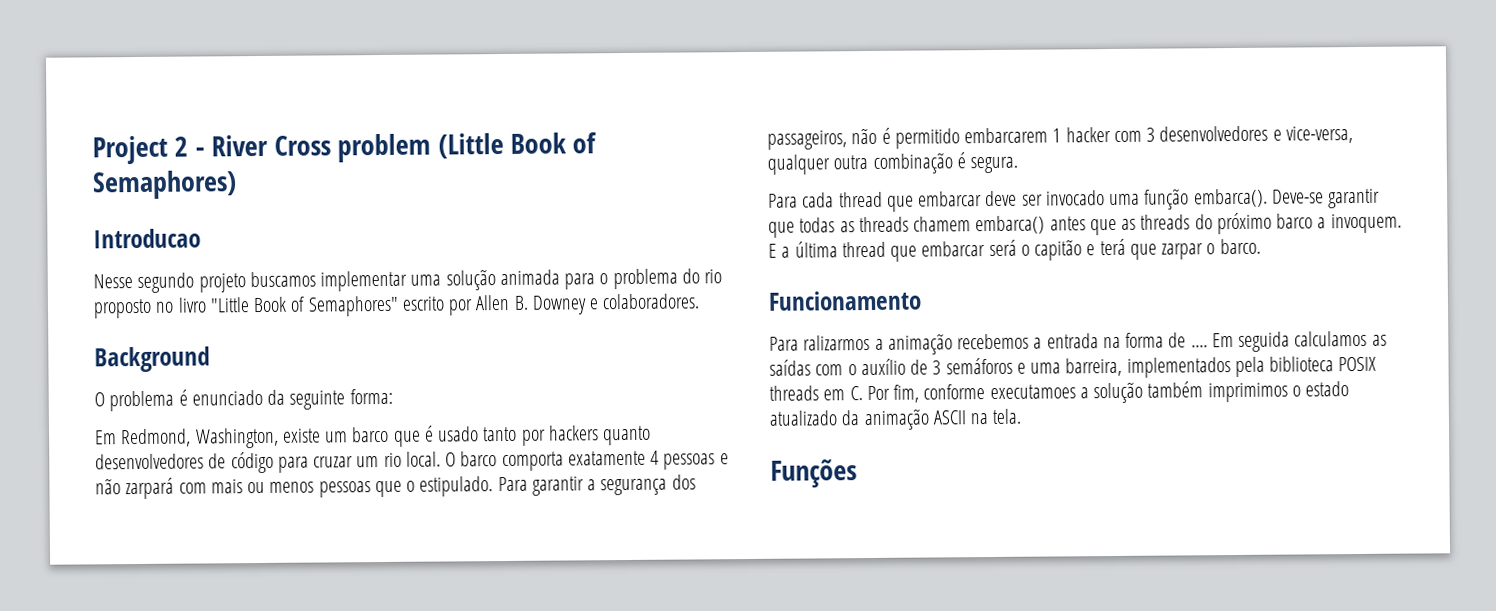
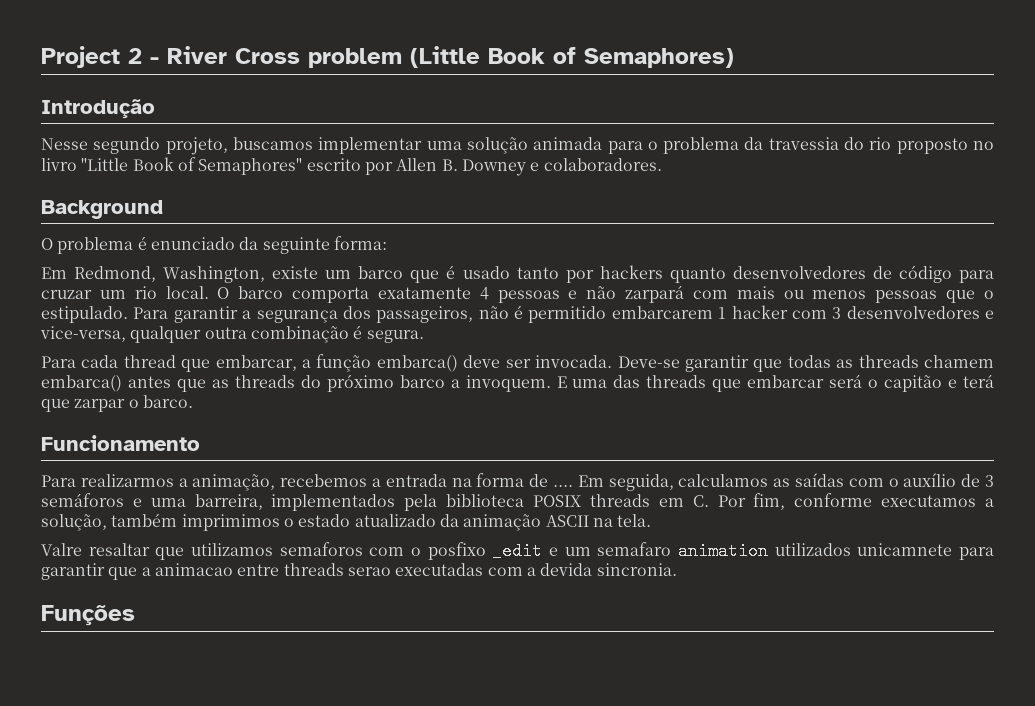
- Introducao
+ Introdução
- Nesse segundo projeto buscamos implementar uma solução animada para o problema do rio proposto no livro "Little Book of Semaphores" escrito por Allen B. Downey e colaboradores.
+ Nesse segundo projeto, buscamos implementar uma solução animada para o problema da travessia do rio proposto no livro "Little Book of Semaphores" escrito por Allen B. Downey e colaboradores.
- Para cada thread que embarcar deve ser invocado uma função embarca().
+ Para cada thread que embarcar, a função embarca() deve ser invocada.
- E a última thread que embarcar será o capitão e terá que zarpar o barco.
+ E uma das threads que embarcar será o capitão e terá que zarpar o barco.
- Para ralizarmos a animação recebemos a entrada na forma de ....
+ Para realizarmos a animação, recebemos a entrada na forma de ....
- Em seguida calculamos as saídas com o auxílio de 3 semáforos e uma barreira, implementados pela biblioteca POSIX threads em C. Por fim, conforme executamoes a solução também imprimimos o estado atualizado da animação ASCII na tela.
+ Em seguida, calculamos as saídas com o auxílio de 3 semáforos e uma barreira, implementados pela biblioteca POSIX threads em C. Por fim, conforme executamos a solução, também imprimimos o estado atualizado da animação ASCII na tela.
+ Valre resaltar que utilizamos semaforos com o posfixo _edit e um semafaro animation utilizados unicamnete para garantir que a animacao entre threads serao executadas com a devida sincronia.

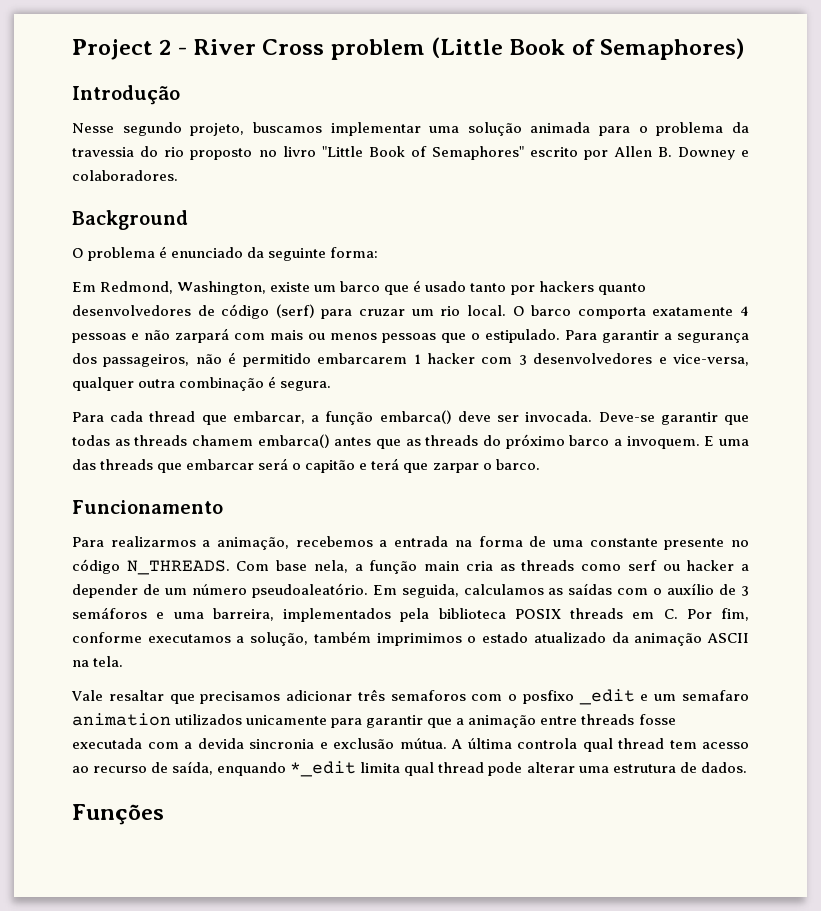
- Em Redmond, Washington, existe um barco que é usado tanto por hackers quanto desenvolvedores de código para cruzar um rio local.
+ Em Redmond, Washington, existe um barco que é usado tanto por hackers quanto desenvolvedores de código (serf) para cruzar um rio local.
- Para realizarmos a animação, recebemos a entrada na forma de ....
+ Para realizarmos a animação, recebemos a entrada na forma de uma constante presente no código N_THREADS. Com base nela, a função main cria as threads como serf ou hacker a depender de um número pseudoaleatório.
- Valre resaltar que utilizamos semaforos com o posfixo _edit e um semafaro animation utilizados unicamnete para garantir que a animacao entre threads serao executadas com a devida sincronia.
+ Vale resaltar que precisamos adicionar três semaforos com o posfixo _edit e um semafaro animation utilizados unicamente para garantir que a animação entre threads fosse executada com a devida sincronia e exclusão mútua. A última controla qual thread tem acesso ao recurso de saída, enquando *_edit limita qual thread pode alterar uma estrutura de dados.

